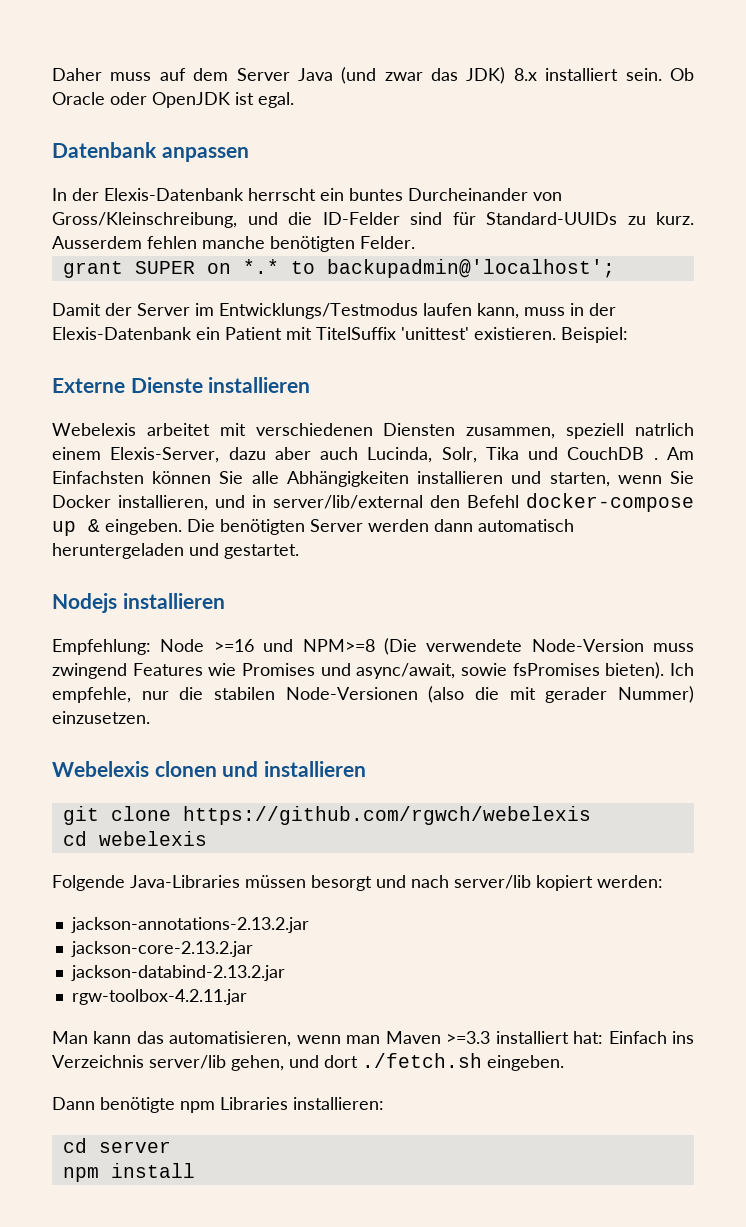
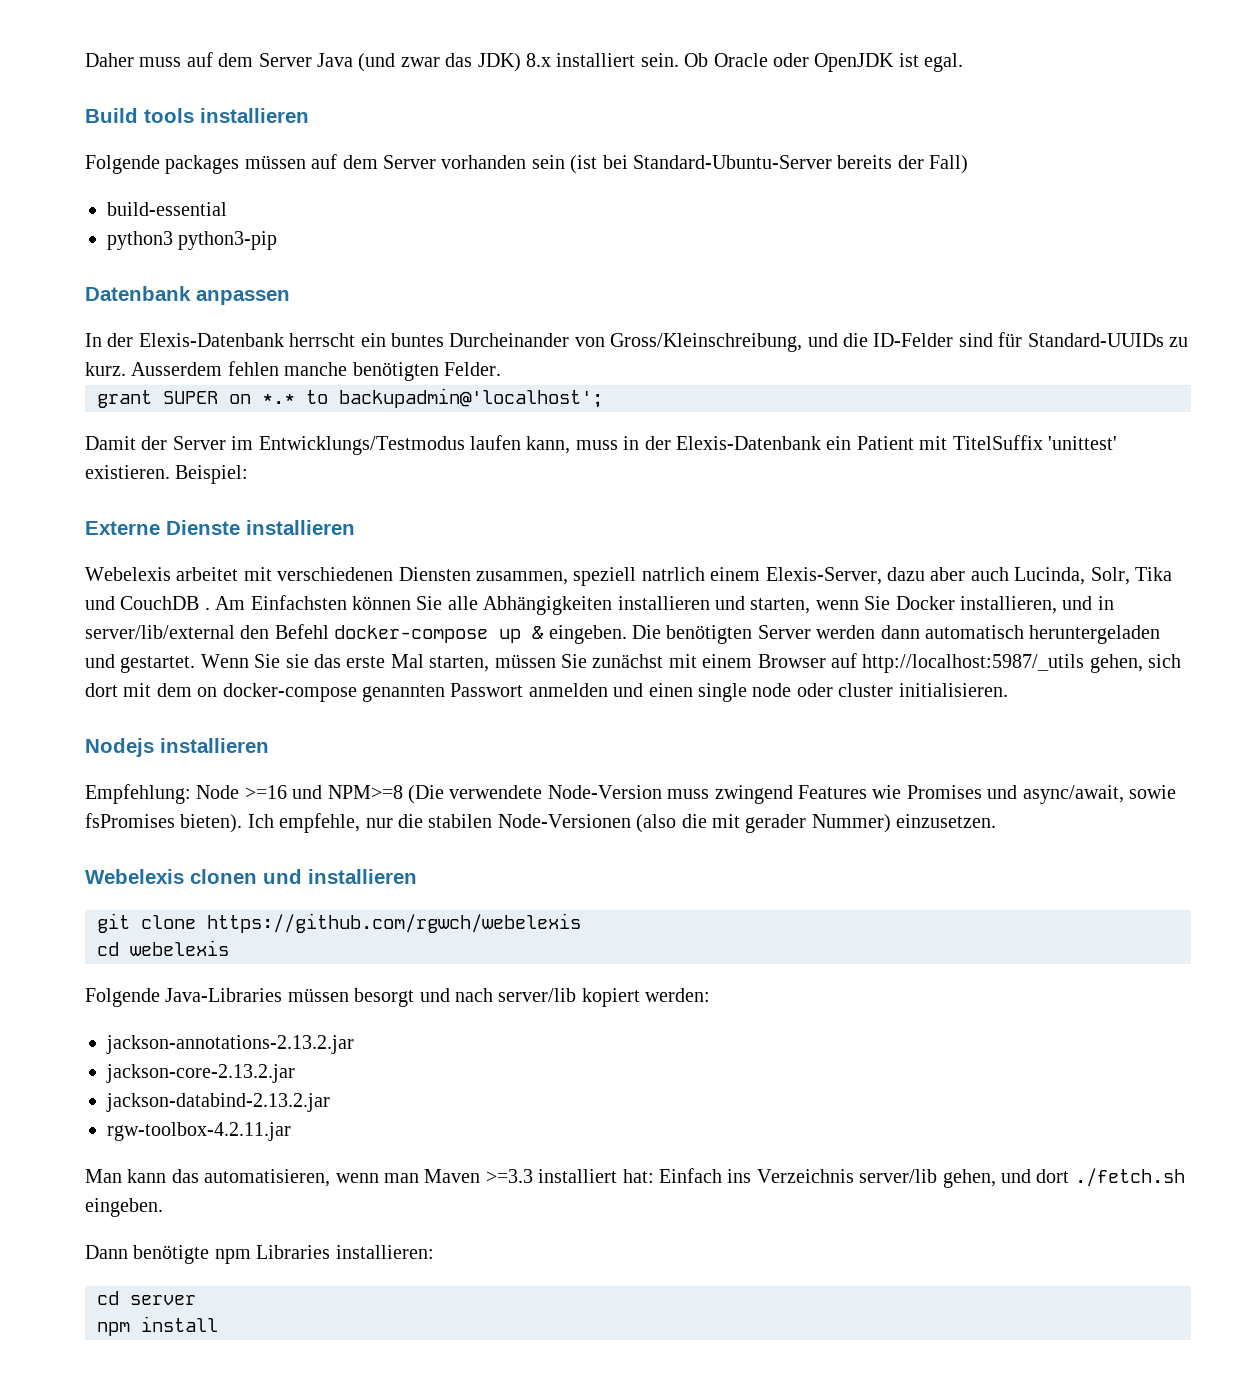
+ Build tools installieren
+ Folgende packages müssen auf dem Server vorhanden sein (ist bei Standard-Ubuntu-Server bereits der Fall)
+ build-essential
+ python3 python3-pip
+ Wenn Sie sie das erste Mal starten, müssen Sie zunächst mit einem Browser auf http://localhost:5987/_utils gehen, sich dort mit dem on docker-compose genannten Passwort anmelden und einen single node oder cluster initialisieren.

